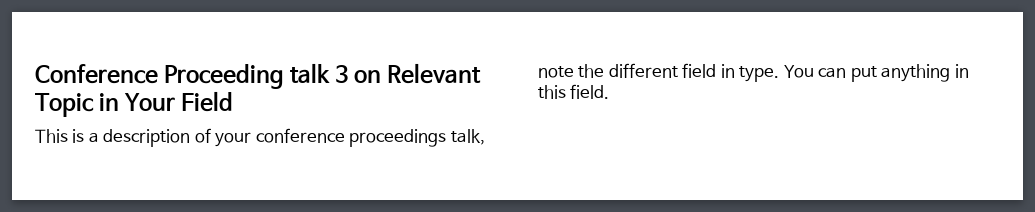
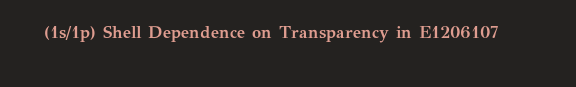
- Conference Proceeding talk 3 on Relevant Topic in Your Field
- This is a description of your conference proceedings talk, note the different field in type. You can put anything in this field.
+ (1s/1p) Shell Dependence on Transparency in E1206107

